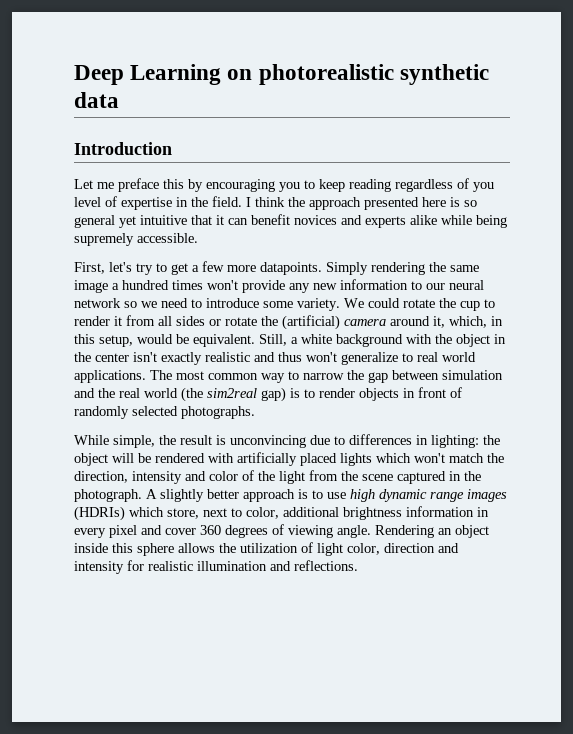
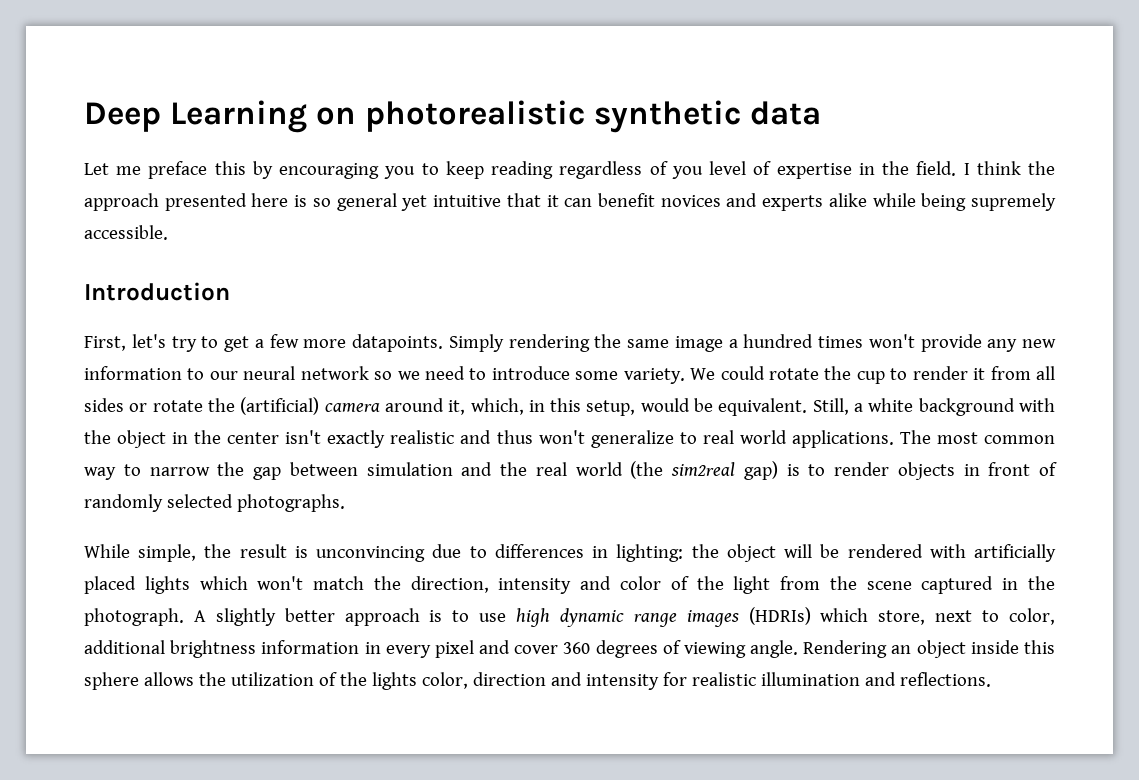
- Introduction
+ Introduction
- Rendering an object inside this sphere allows the utilization of light color, direction and intensity for realistic illumination and reflections.
+ Rendering an object inside this sphere allows the utilization of the lights color, direction and intensity for realistic illumination and reflections.

